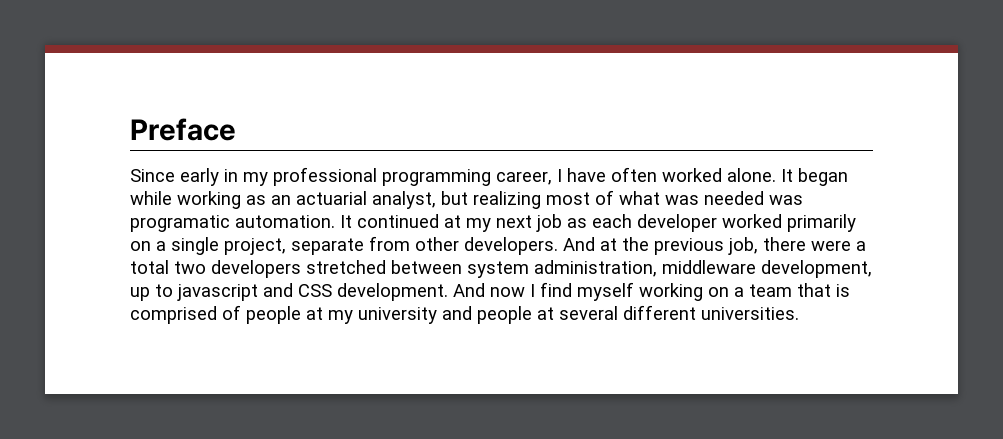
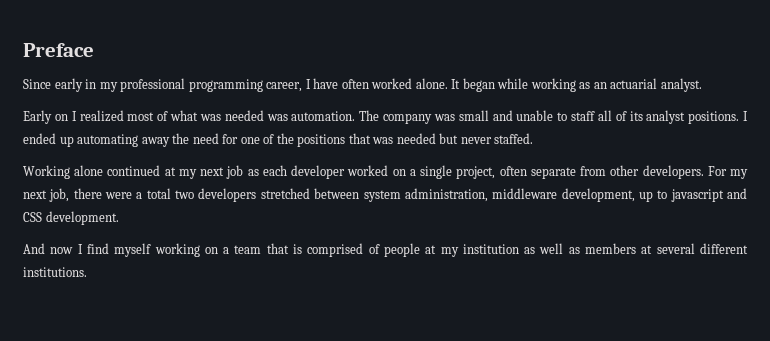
- It began while working as an actuarial analyst, but realizing most of what was needed was programatic automation. It continued at my next job as each developer worked primarily on a single project, separate from other developers.
+ It began while working as an actuarial analyst.
+ Early on I realized most of what was needed was automation. The company was small and unable to staff all of its analyst positions. I ended up automating away the need for one of the positions that was needed but never staffed.
+ Working alone continued at my next job as each developer worked on a single project, often separate from other developers.
- And at the previous job, there were a total two developers stretched between system administration, middleware development, up to javascript and CSS development. And now I find myself working on a team that is comprised of people at my university and people at several different universities.
+ For my next job, there were a total two developers stretched between system administration, middleware development, up to javascript and CSS development.
+ And now I find myself working on a team that is comprised of people at my institution as well as members at several different institutions.

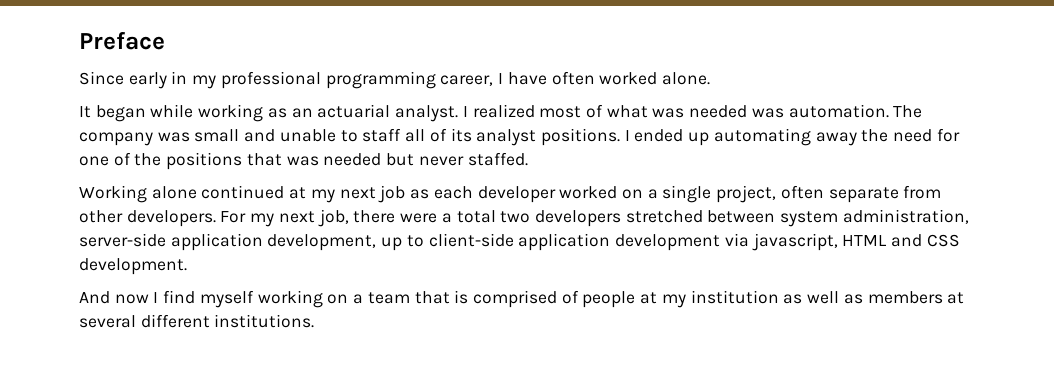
- Since early in my professional programming career, I have often worked alone. It began while working as an actuarial analyst.
- Early on I realized most of what was needed was automation.
+ Since early in my professional programming career, I have often worked alone.
+ It began while working as an actuarial analyst. I realized most of what was needed was automation.
- For my next job, there were a total two developers stretched between system administration, middleware development, up to javascript and CSS development.
+ For my next job, there were a total two developers stretched between system administration, server-side application development, up to client-side application development via javascript, HTML and CSS development.

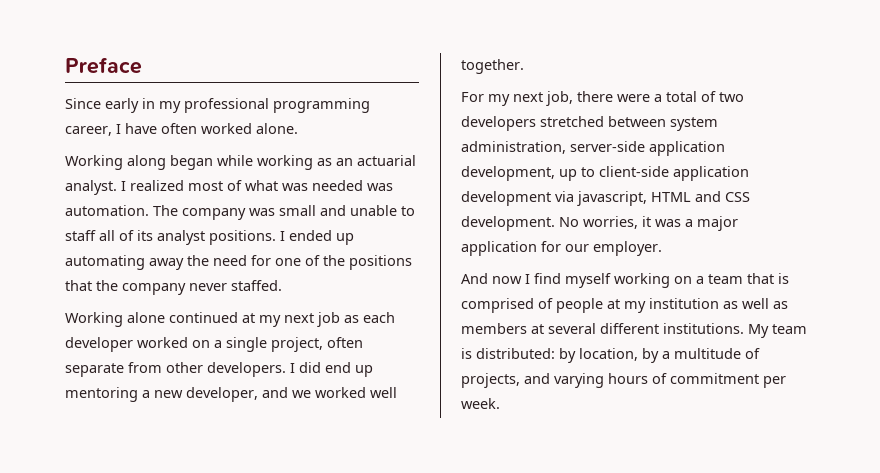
- It began while working as an actuarial analyst.
+ Working along began while working as an actuarial analyst.
- I ended up automating away the need for one of the positions that was needed but never staffed.
+ I ended up automating away the need for one of the positions that the company never staffed.
- Working alone continued at my next job as each developer worked on a single project, often separate from other developers. For my next job, there were a total two developers stretched between system administration, server-side application development, up to client-side application development via javascript, HTML and CSS development.
+ Working alone continued at my next job as each developer worked on a single project, often separate from other developers. I did end up mentoring a new developer, and we worked well together.
+ For my next job, there were a total of two developers stretched between system administration, server-side application development, up to client-side application development via javascript, HTML and CSS development. No worries, it was a major application for our employer.
+ My team is distributed: by location, by a multitude of projects, and varying hours of commitment per week.

